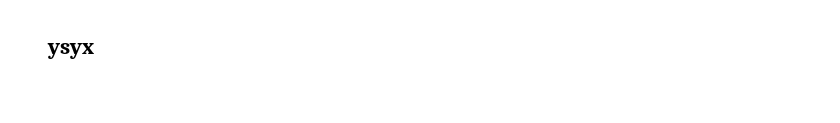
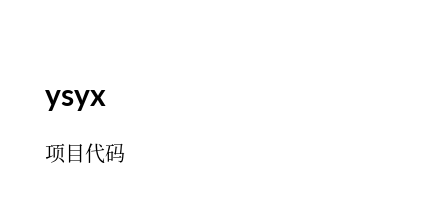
+ 项目代码

